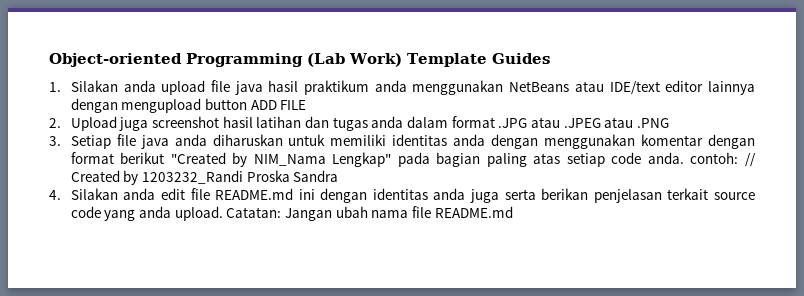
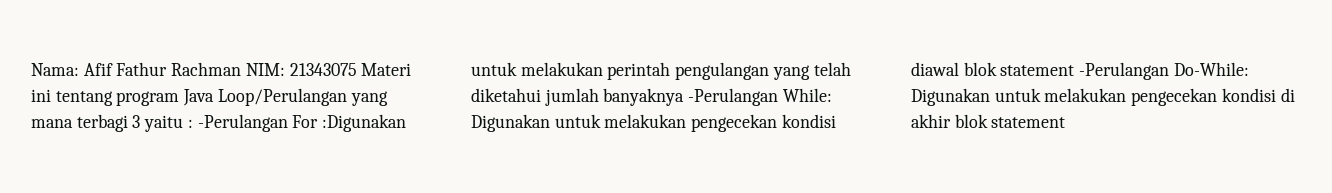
- Object-oriented Programming (Lab Work) Template Guides
- 1. Silakan anda upload file java hasil praktikum anda menggunakan NetBeans atau IDE/text editor lainnya dengan mengupload button ADD FILE
- 2. Upload juga screenshot hasil latihan dan tugas anda dalam format .JPG atau .JPEG atau .PNG
- 3. Setiap file java anda diharuskan untuk memiliki identitas anda dengan menggunakan komentar dengan format berikut "Created by NIM_Nama Lengkap" pada bagian paling atas setiap code anda. contoh: // Created by 1203232_Randi Proska Sandra
- 4. Silakan anda edit file README.md ini dengan identitas anda juga serta berikan penjelasan terkait source code yang anda upload. Catatan: Jangan ubah nama file README.md
+ Nama: Afif Fathur Rachman NIM: 21343075 Materi ini tentang program Java Loop/Perulangan yang mana terbagi 3 yaitu : -Perulangan For :Digunakan untuk melakukan perintah pengulangan yang telah diketahui jumlah banyaknya -Perulangan While: Digunakan untuk melakukan pengecekan kondisi diawal blok statement -Perulangan Do-While: Digunakan untuk melakukan pengecekan kondisi di akhir blok statement

